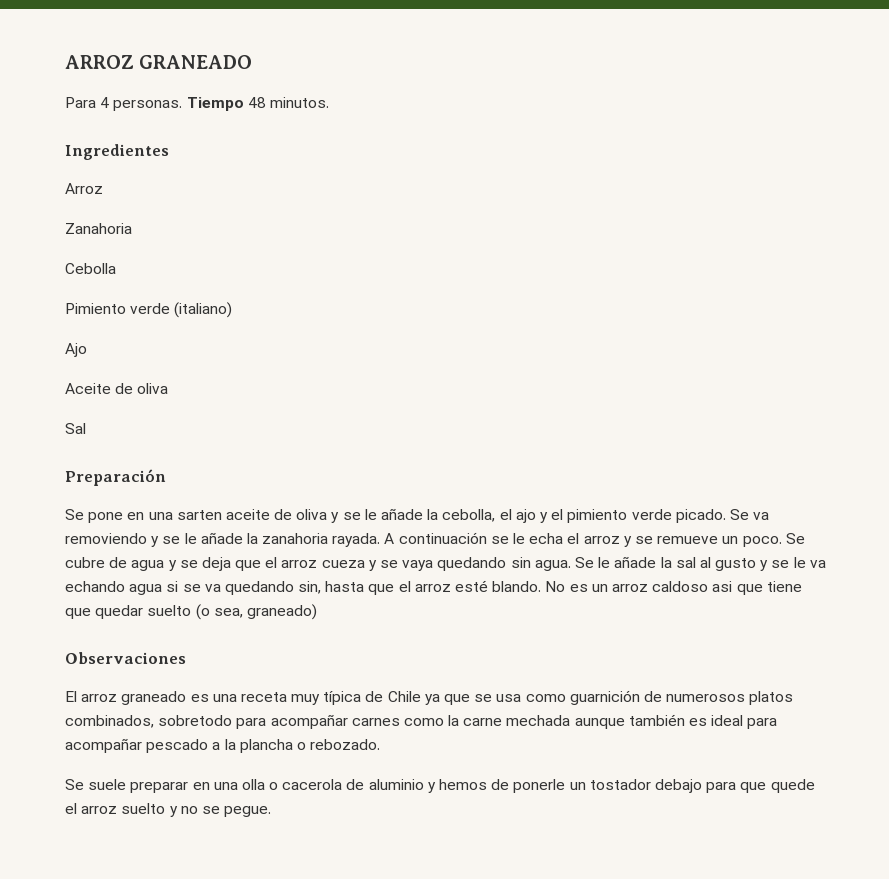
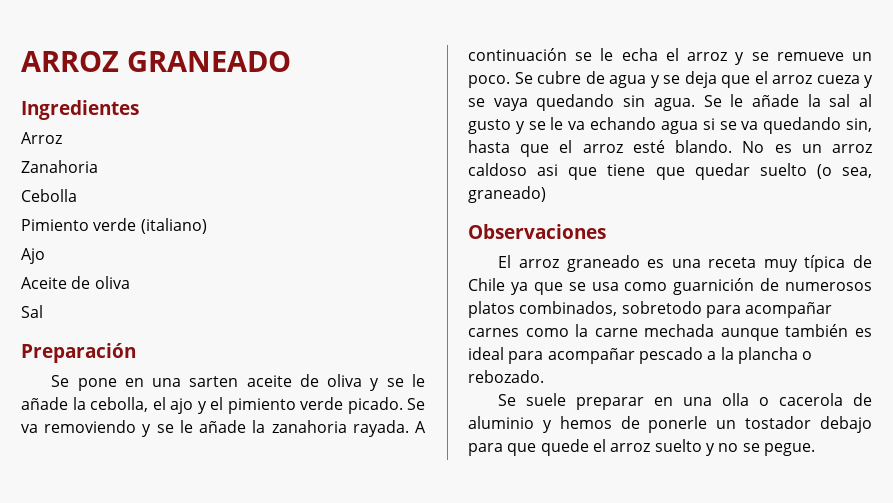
- Para 4 personas. Tiempo 48 minutos.

